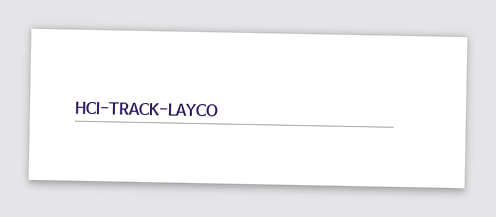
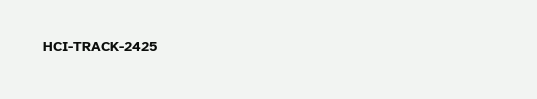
- HCI-TRACK-LAYCO
+ HCI-TRACK-2425

